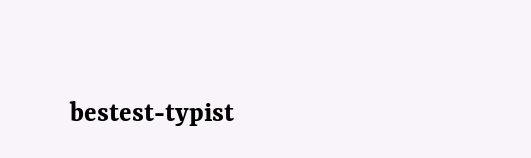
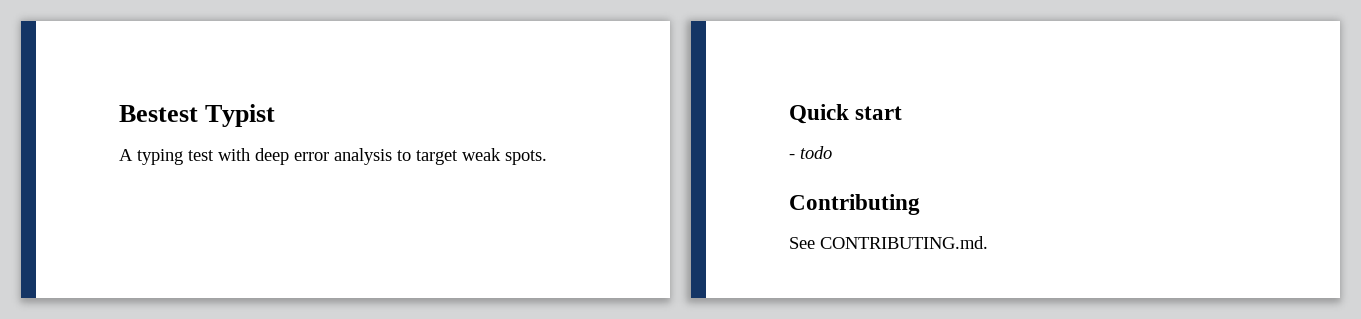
- bestest-typist
+ Bestest Typist
+ A typing test with deep error analysis to target weak spots.
+ Quick start
+ - todo
+ Contributing
+ See CONTRIBUTING.md.

